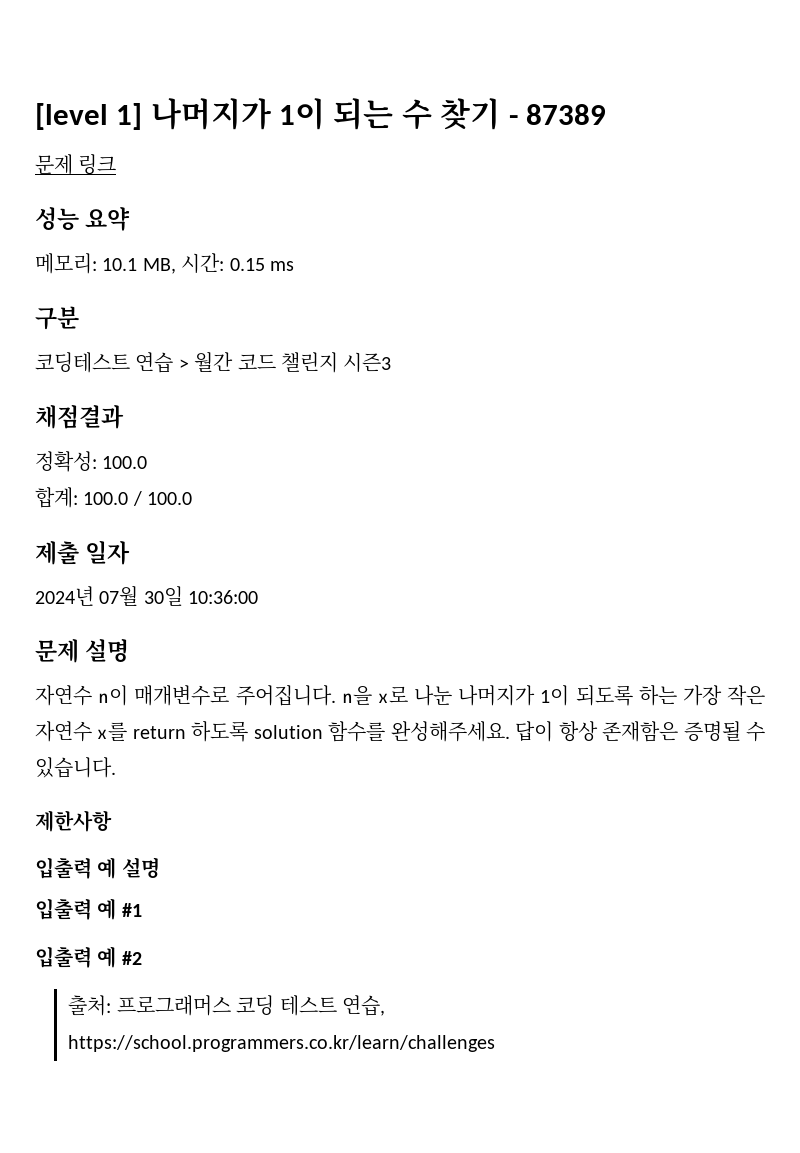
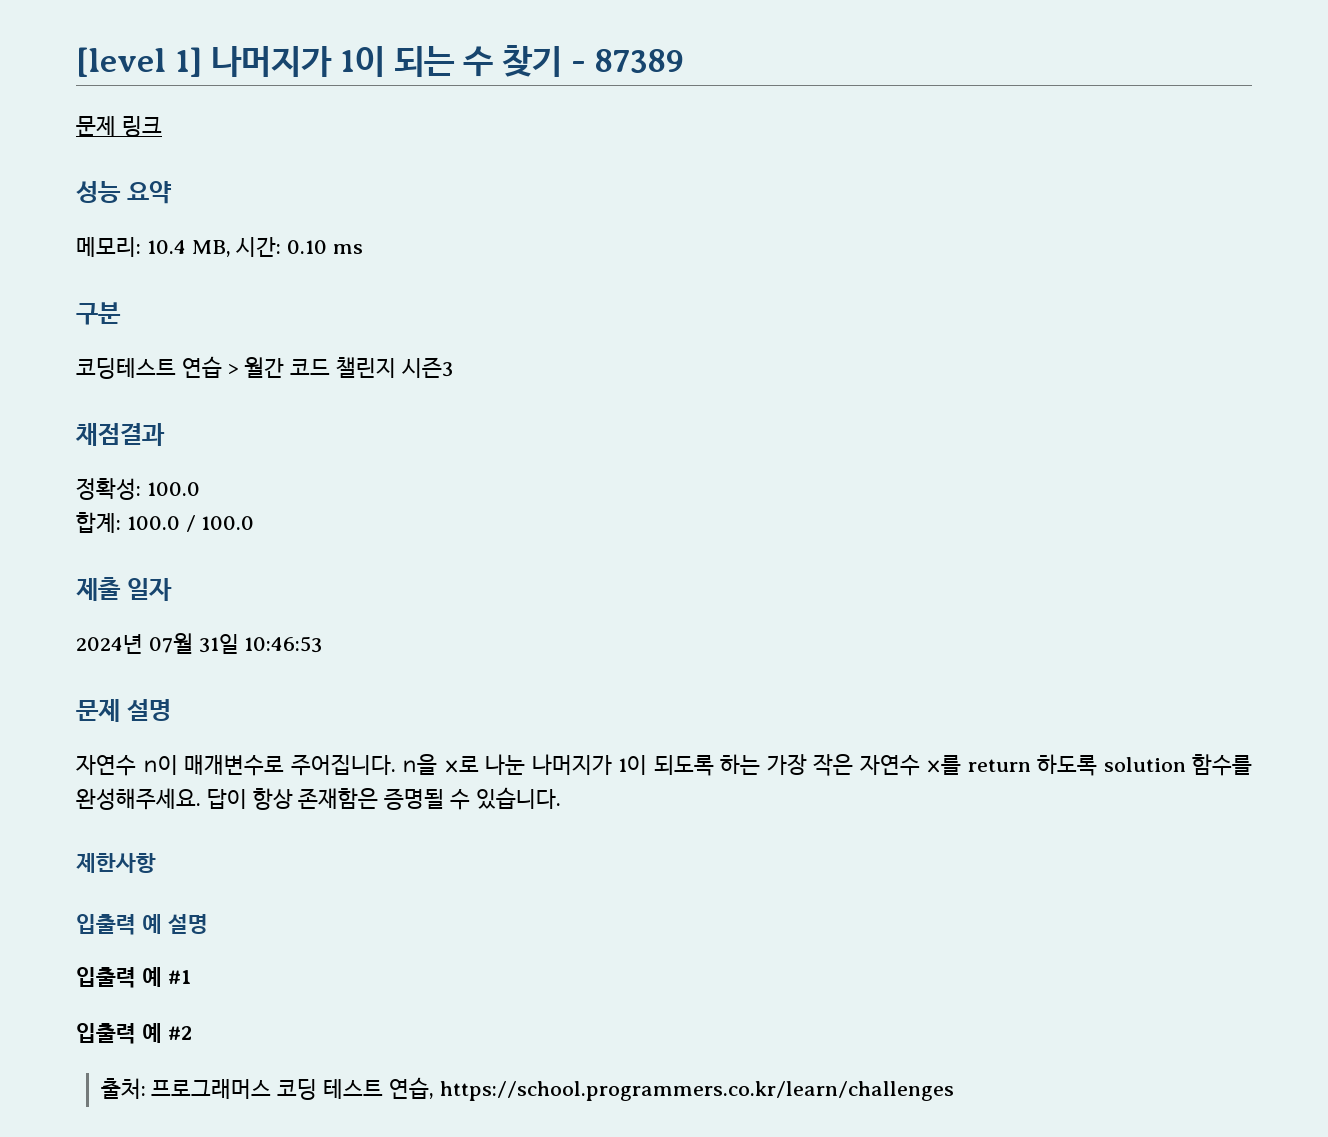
- 메모리: 10.1 MB, 시간: 0.15 ms
+ 메모리: 10.4 MB, 시간: 0.10 ms
- 2024년 07월 30일 10:36:00
+ 2024년 07월 31일 10:46:53

